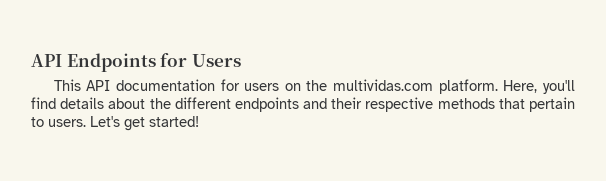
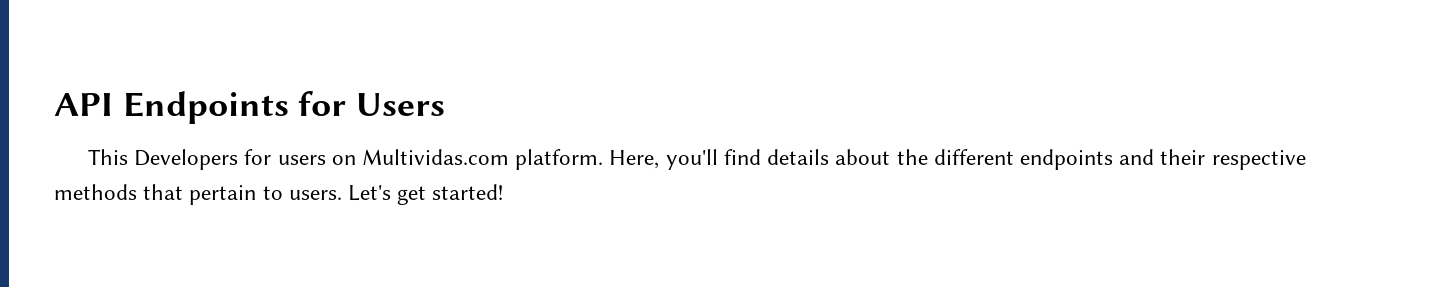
- This API documentation for users on the multividas.com platform.
+ This Developers for users on Multividas.com platform.

